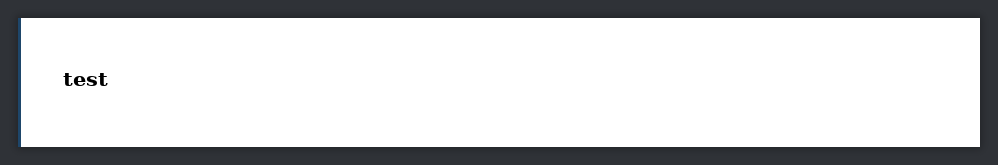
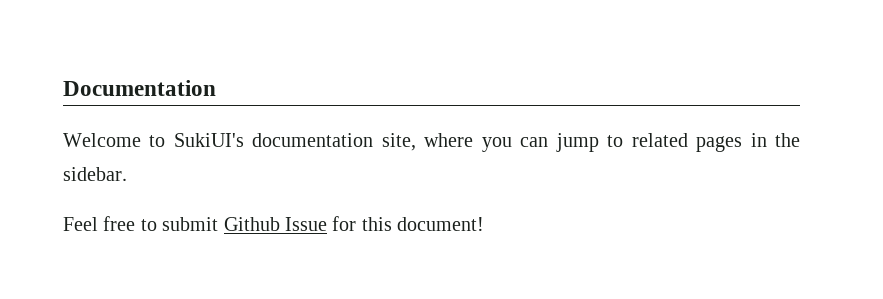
- test
+ Documentation
+ Welcome to SukiUI's documentation site, where you can jump to related pages in the sidebar.
+ Feel free to submit Github Issue for this document!

